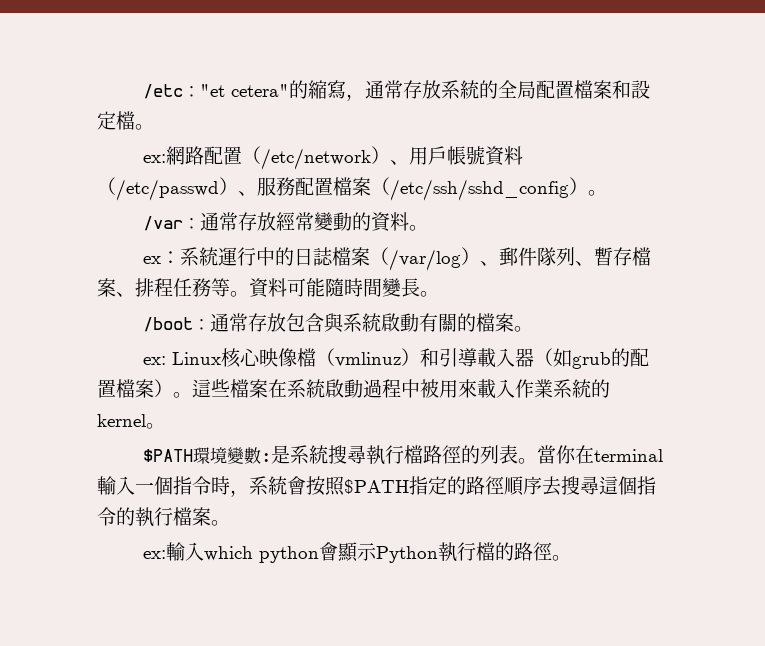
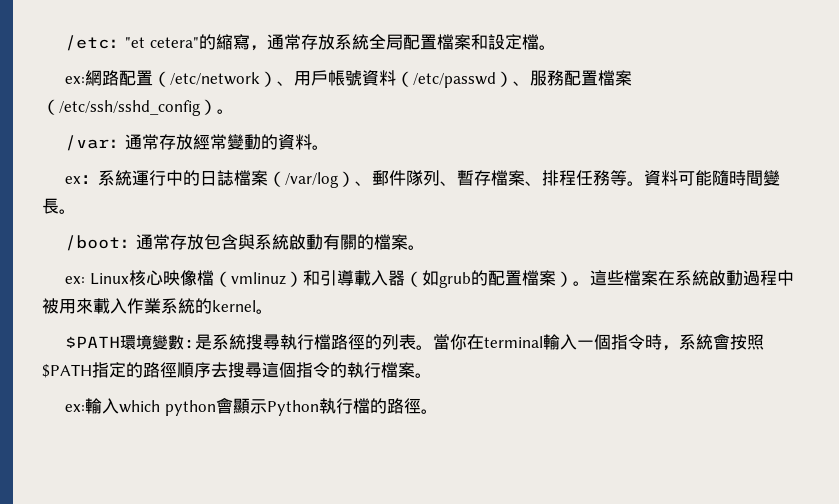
- /etc："et cetera"的縮寫，通常存放系統的全局配置檔案和設定檔。
+ /etc："et cetera"的縮寫，通常存放系統全局配置檔案和設定檔。

